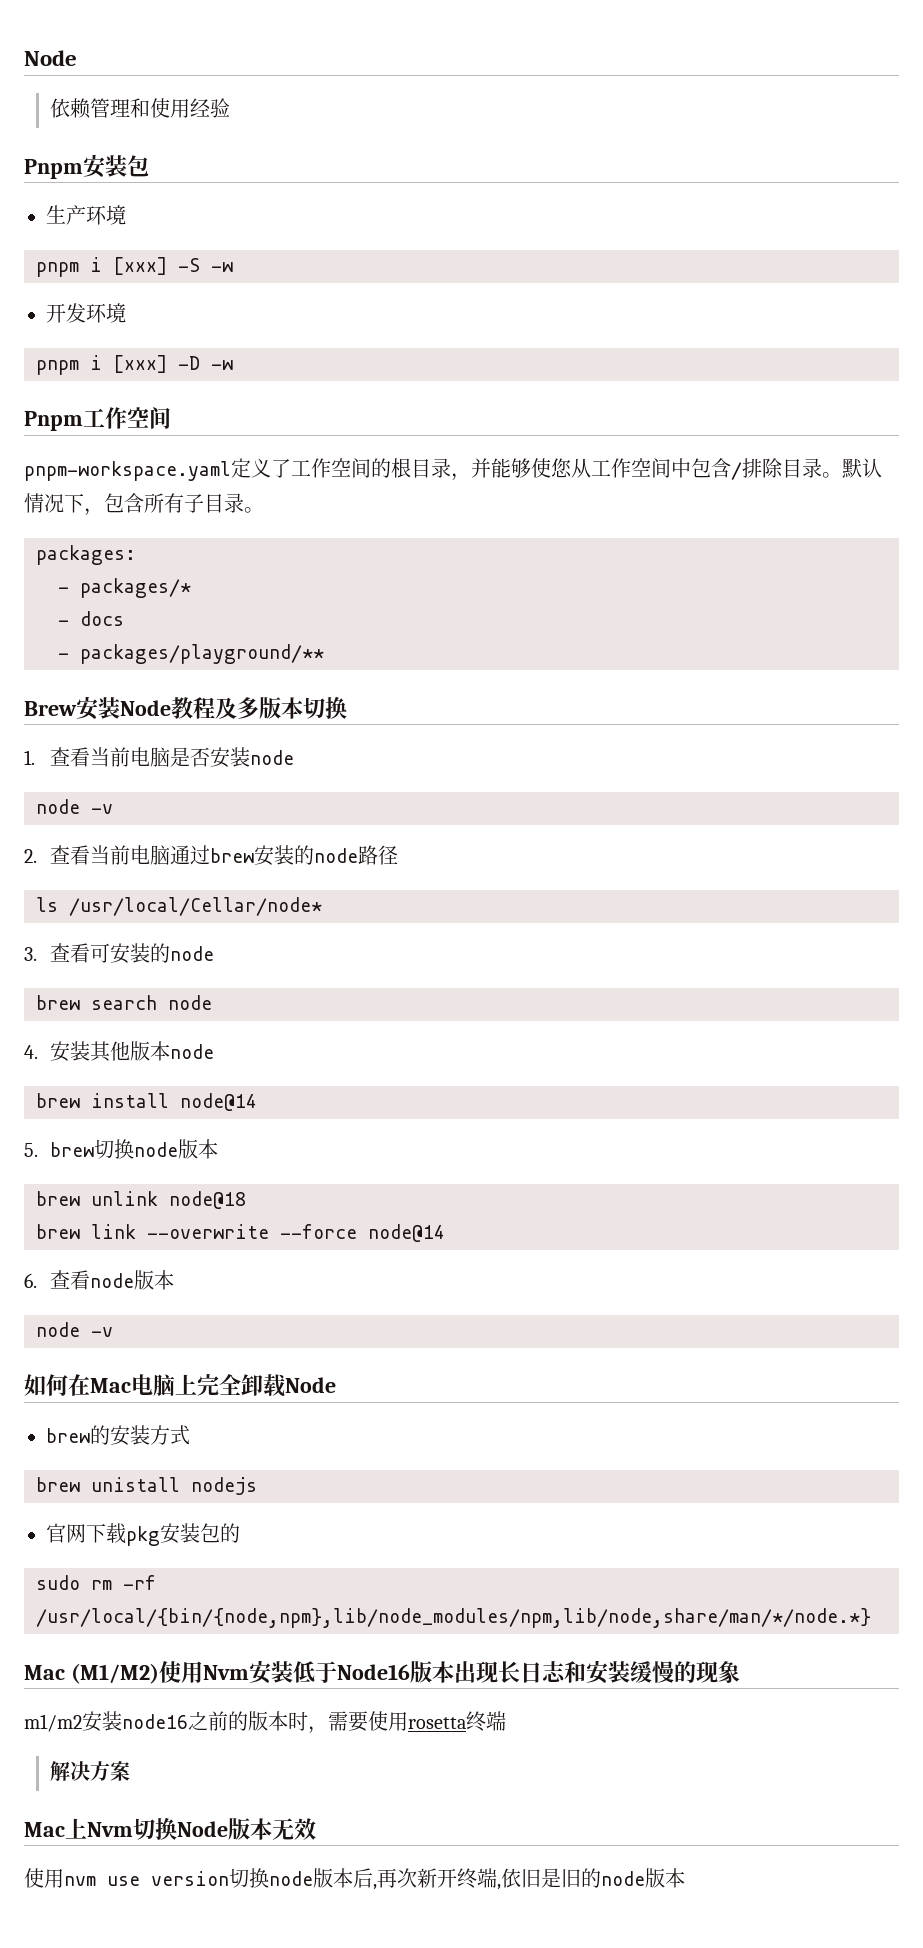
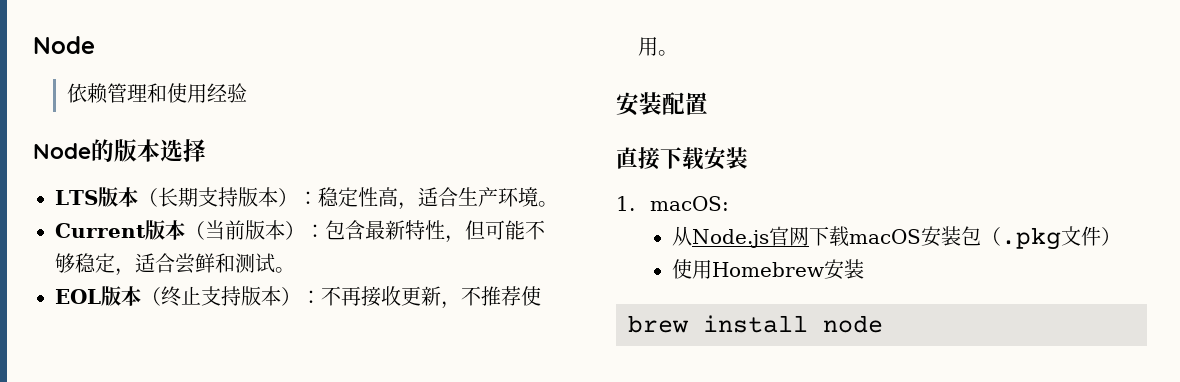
- Pnpm安装包
- 生产环境
- pnpm i [xxx] -S -w
- 开发环境
- pnpm i [xxx] -D -w
- Pnpm工作空间
- pnpm-workspace.yaml定义了工作空间的根目录，并能够使您从工作空间中包含/排除目录。默认情况下，包含所有子目录。
- packages:
- - packages/*
- - docs
- - packages/playground/**
- Brew安装Node教程及多版本切换
- 1.查看当前电脑是否安装node
- node -v
- 2.查看当前电脑通过brew安装的node路径
- ls /usr/local/Cellar/node*
- 3.查看可安装的node
- brew search node
- 4.安装其他版本node
- brew install node@14
- 5. brew切换node版本
- brew unlink node@18
- brew link --overwrite --force node@14
- 6.查看node版本
- node -v
- 如何在Mac电脑上完全卸载Node
- brew的安装方式
- brew unistall nodejs
- 官网下载pkg安装包的
- sudo rm -rf /usr/local/{bin/{node,npm},lib/node_modules/npm,lib/node,share/man/*/node.*}
- Mac (M1/M2)使用Nvm安装低于Node16版本出现长日志和安装缓慢的现象
- m1/m2安装node16之前的版本时，需要使用rosetta终端
- 解决方案
- Mac上Nvm切换Node版本无效
- 使用nvm use version切换node版本后,再次新开终端,依旧是旧的node版本
+ Node的版本选择
+ LTS版本（长期支持版本）：稳定性高，适合生产环境。
+ Current版本（当前版本）：包含最新特性，但可能不够稳定，适合尝鲜和测试。
+ EOL版本（终止支持版本）：不再接收更新，不推荐使用。
+ 安装配置
+ 直接下载安装
+ 1. macOS:
+ 从Node.js官网下载macOS安装包（.pkg文件）
+ 使用Homebrew安装
+ brew install node

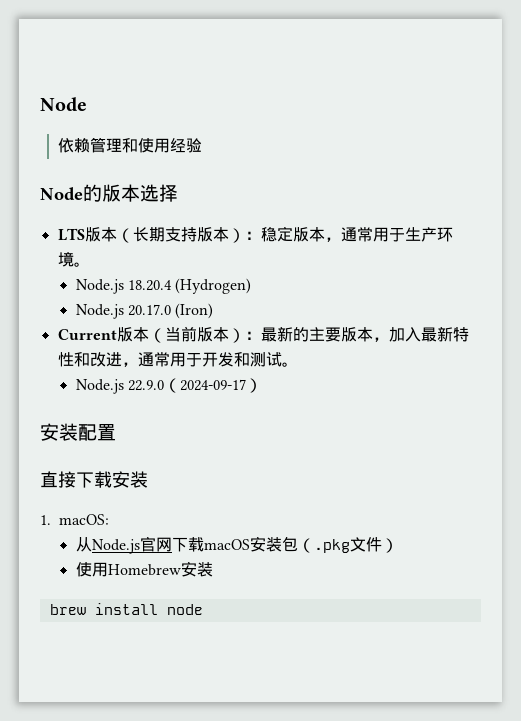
- LTS版本（长期支持版本）：稳定性高，适合生产环境。
+ LTS版本（长期支持版本）：稳定版本，通常用于生产环境。
+ Node.js 18.20.4 (Hydrogen)
+ Node.js 20.17.0 (Iron)
- Current版本（当前版本）：包含最新特性，但可能不够稳定，适合尝鲜和测试。
- EOL版本（终止支持版本）：不再接收更新，不推荐使用。
+ Current版本（当前版本）：最新的主要版本，加入最新特性和改进，通常用于开发和测试。
+ Node.js 22.9.0（2024-09-17）

